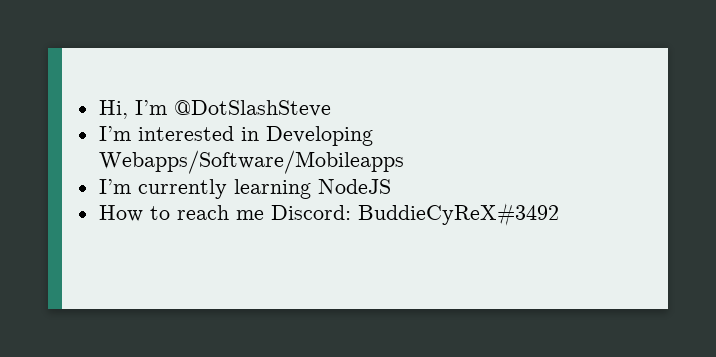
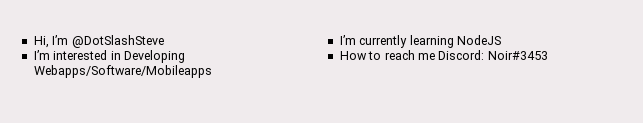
- How to reach me Discord: BuddieCyReX#3492
+ How to reach me Discord: Noir#3453

